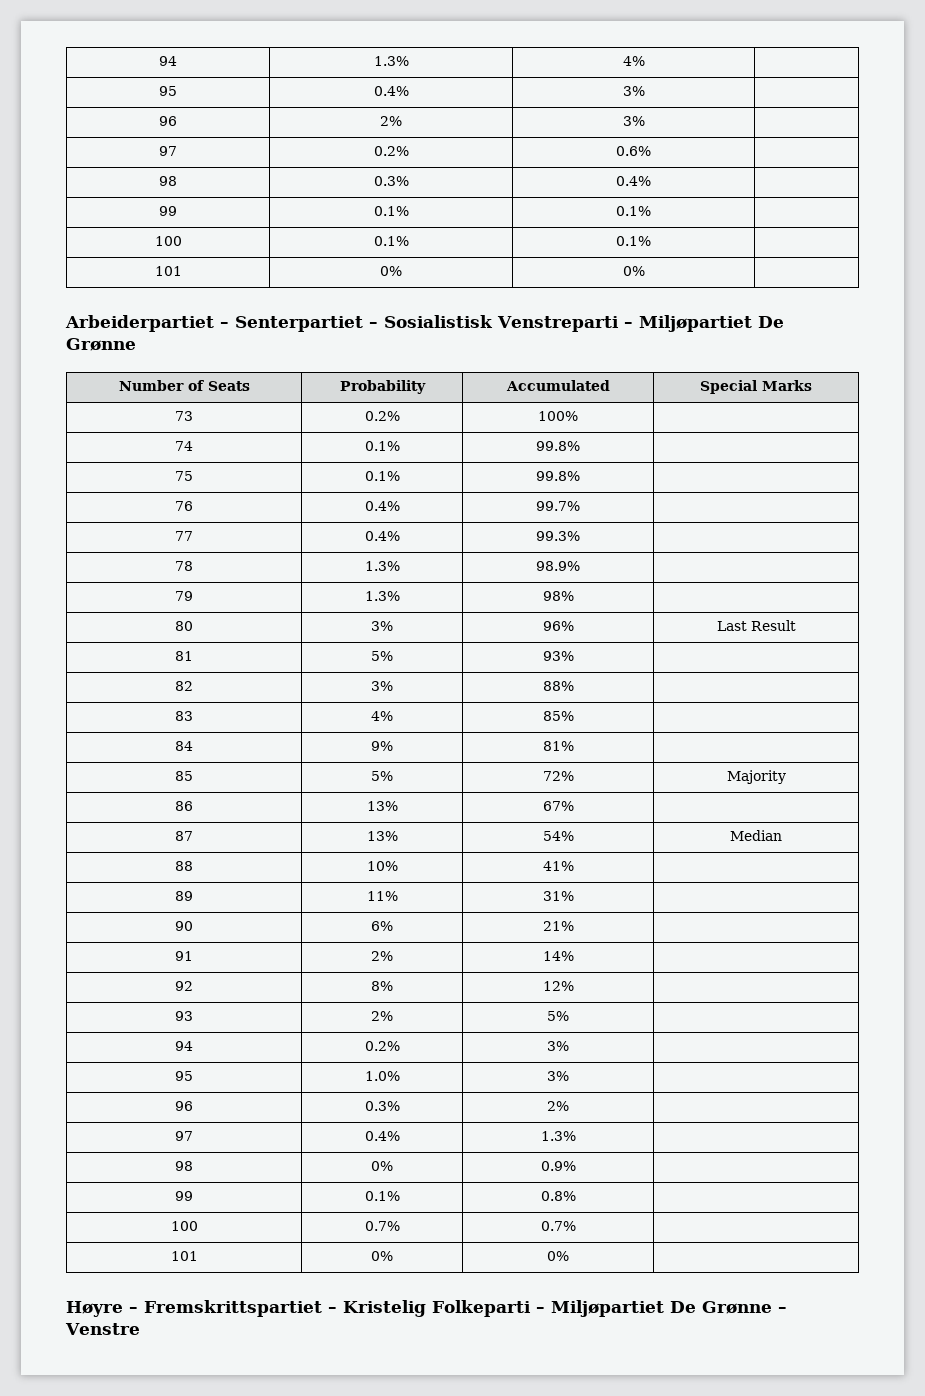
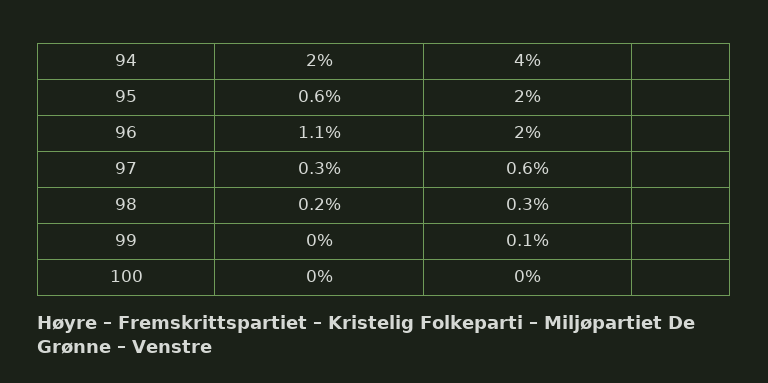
- 94 | 1.3% | 4% |
+ 94 | 2% | 4% |
- 95 | 0.4% | 3% |
- 96 | 2% | 3% |
- 97 | 0.2% | 0.6% |
+ 95 | 0.6% | 2% |
+ 96 | 1.1% | 2% |
+ 97 | 0.3% | 0.6% |
- 98 | 0.3% | 0.4% |
- 99 | 0.1% | 0.1% |
+ 98 | 0.2% | 0.3% |
+ 99 | 0% | 0.1% |
- 100 | 0.1% | 0.1% |
- 101 | 0% | 0% |
- Arbeiderpartiet – Senterpartiet – Sosialistisk Venstreparti – Miljøpartiet De Grønne
- Number of Seats | Probability | Accumulated | Special Marks
- 73 | 0.2% | 100% |
- 74 | 0.1% | 99.8% |
- 75 | 0.1% | 99.8% |
- 76 | 0.4% | 99.7% |
- 77 | 0.4% | 99.3% |
- 78 | 1.3% | 98.9% |
- 79 | 1.3% | 98% |
- 80 | 3% | 96% | Last Result
- 81 | 5% | 93% |
- 82 | 3% | 88% |
- 83 | 4% | 85% |
- 84 | 9% | 81% |
- 85 | 5% | 72% | Majority
- 86 | 13% | 67% |
- 87 | 13% | 54% | Median
- 88 | 10% | 41% |
- 89 | 11% | 31% |
- 90 | 6% | 21% |
- 91 | 2% | 14% |
- 92 | 8% | 12% |
- 93 | 2% | 5% |
- 94 | 0.2% | 3% |
- 95 | 1.0% | 3% |
- 96 | 0.3% | 2% |
- 97 | 0.4% | 1.3% |
- 98 | 0% | 0.9% |
- 99 | 0.1% | 0.8% |
- 100 | 0.7% | 0.7% |
- 101 | 0% | 0% |
+ 100 | 0% | 0% |

